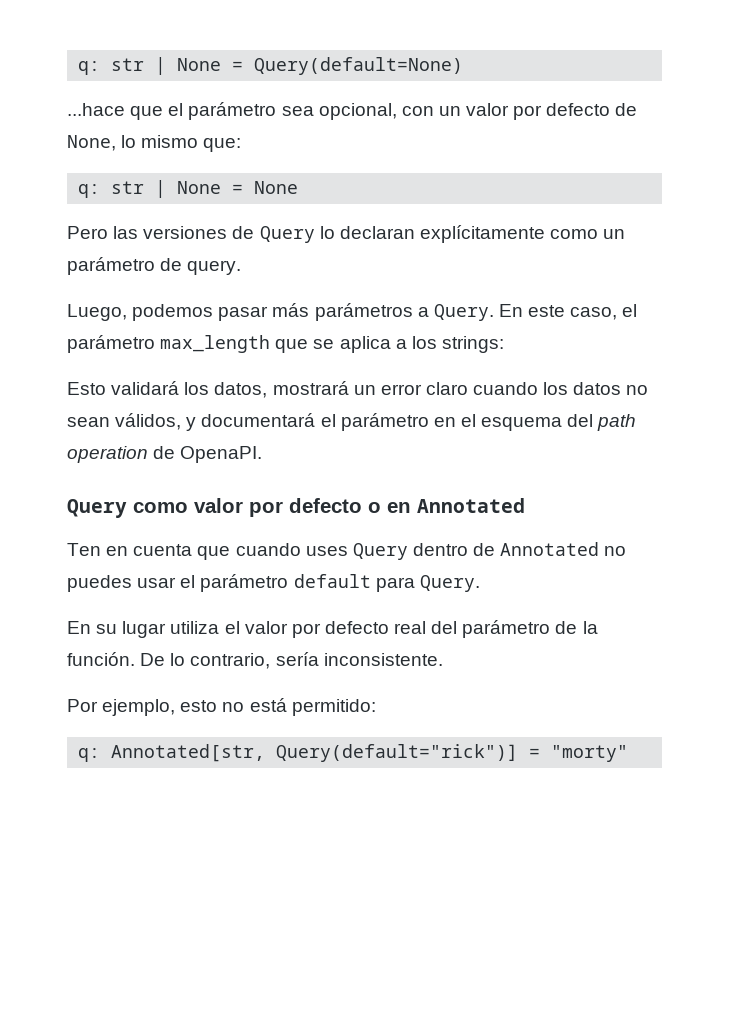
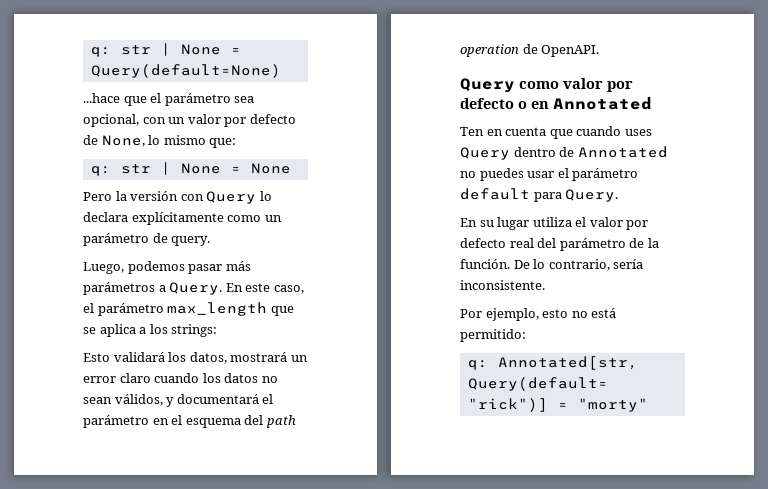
- Pero las versiones de Query lo declaran explícitamente como un parámetro de query.
+ Pero la versión con Query lo declara explícitamente como un parámetro de query.
- Esto validará los datos, mostrará un error claro cuando los datos no sean válidos, y documentará el parámetro en el esquema del path operation de OpenaPI.
+ Esto validará los datos, mostrará un error claro cuando los datos no sean válidos, y documentará el parámetro en el esquema del path operation de OpenAPI.

